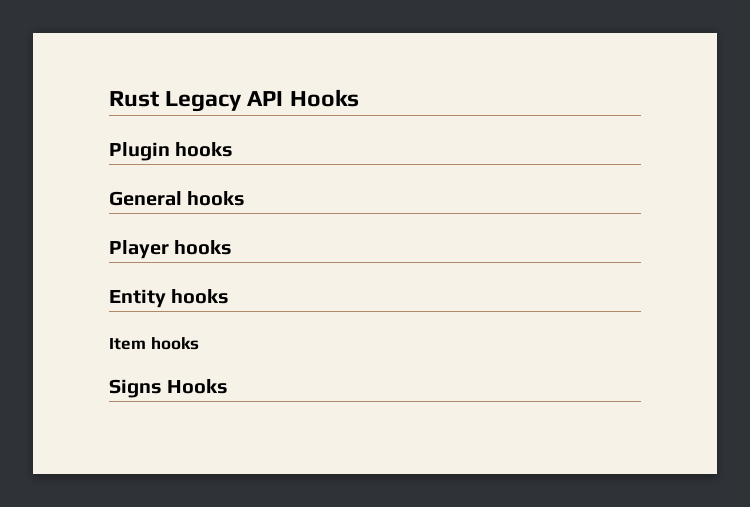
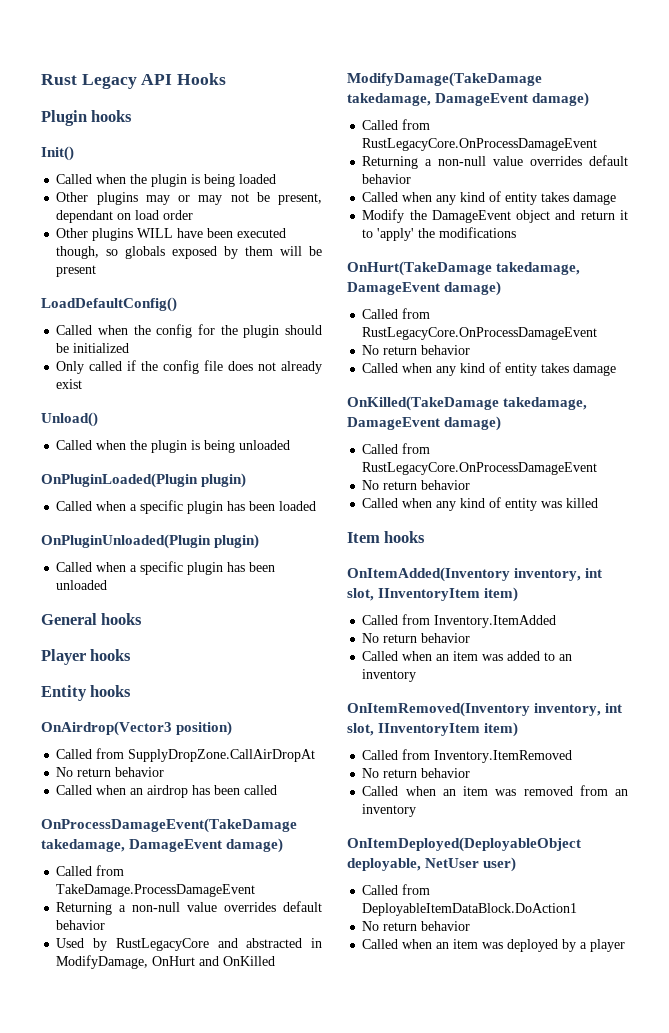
+ Init()
+ Called when the plugin is being loaded
+ Other plugins may or may not be present, dependant on load order
+ Other plugins WILL have been executed though, so globals exposed by them will be present
+ LoadDefaultConfig()
+ Called when the config for the plugin should be initialized
+ Only called if the config file does not already exist
+ Unload()
+ Called when the plugin is being unloaded
+ OnPluginLoaded(Plugin plugin)
+ Called when a specific plugin has been loaded
+ OnPluginUnloaded(Plugin plugin)
+ Called when a specific plugin has been unloaded
+ OnAirdrop(Vector3 position)
+ Called from SupplyDropZone.CallAirDropAt
+ No return behavior
+ Called when an airdrop has been called
+ OnProcessDamageEvent(TakeDamage takedamage, DamageEvent damage)
+ Called from TakeDamage.ProcessDamageEvent
+ Returning a non-null value overrides default behavior
+ Used by RustLegacyCore and abstracted in ModifyDamage, OnHurt and OnKilled
+ ModifyDamage(TakeDamage takedamage, DamageEvent damage)
+ Called from RustLegacyCore.OnProcessDamageEvent
+ Returning a non-null value overrides default behavior
+ Called when any kind of entity takes damage
+ Modify the DamageEvent object and return it to 'apply' the modifications
+ OnHurt(TakeDamage takedamage, DamageEvent damage)
+ Called from RustLegacyCore.OnProcessDamageEvent
+ No return behavior
+ Called when any kind of entity takes damage
+ OnKilled(TakeDamage takedamage, DamageEvent damage)
+ Called from RustLegacyCore.OnProcessDamageEvent
+ No return behavior
+ Called when any kind of entity was killed
  Item hooks
- Signs Hooks
+ OnItemAdded(Inventory inventory, int slot, IInventoryItem item)
+ Called from Inventory.ItemAdded
+ No return behavior
+ Called when an item was added to an inventory
+ OnItemRemoved(Inventory inventory, int slot, IInventoryItem item)
+ Called from Inventory.ItemRemoved
+ No return behavior
+ Called when an item was removed from an inventory
+ OnItemDeployed(DeployableObject deployable, NetUser user)
+ Called from DeployableItemDataBlock.DoAction1
+ No return behavior
+ Called when an item was deployed by a player

